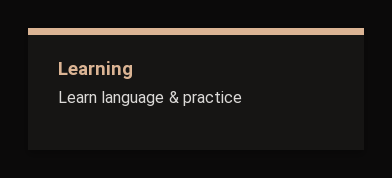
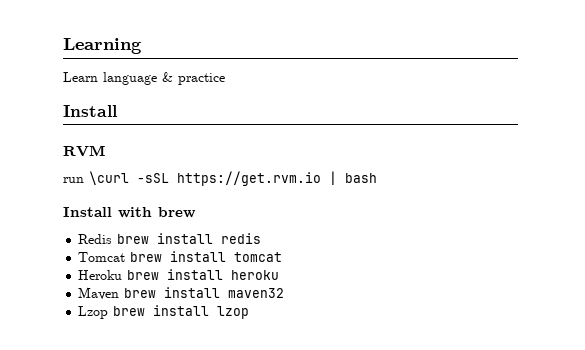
  Learn language & practice
+ Install
+ RVM
+ run \curl -sSL https://get.rvm.io | bash
+ Install with brew
+ Redis brew install redis
+ Tomcat brew install tomcat
+ Heroku brew install heroku
+ Maven brew install maven32
+ Lzop brew install lzop

